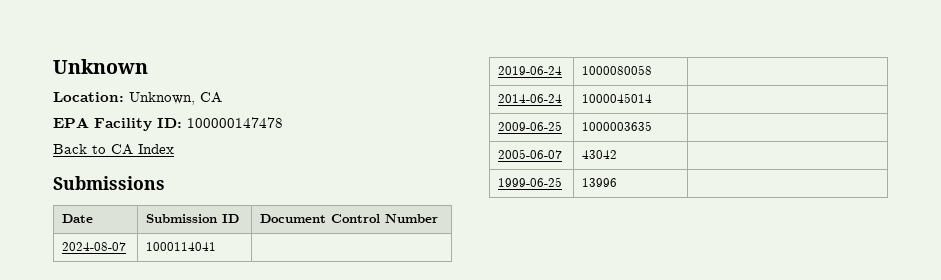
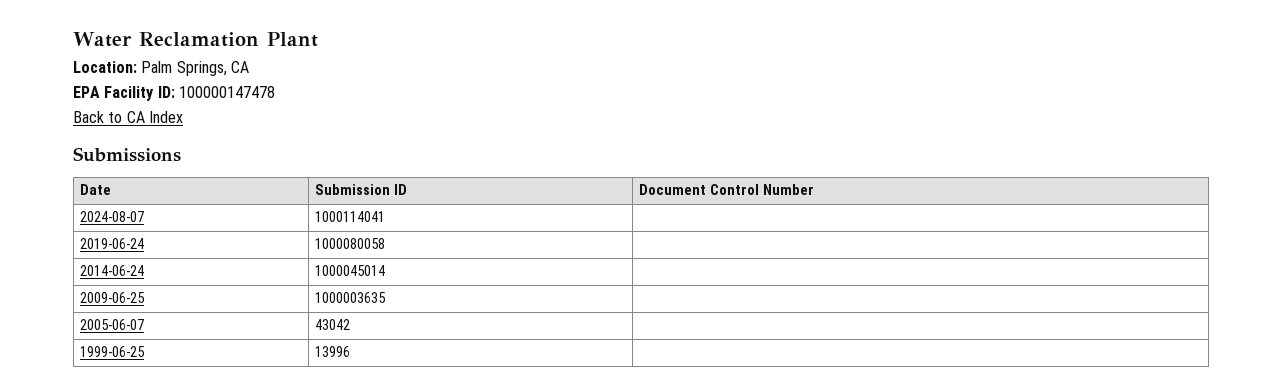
- Unknown
+ Water Reclamation Plant
- Location: Unknown, CA
+ Location: Palm Springs, CA

